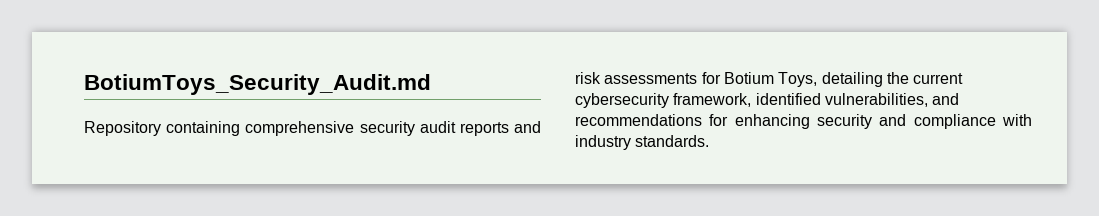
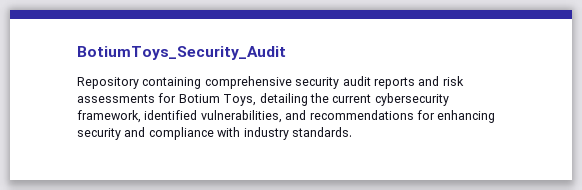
- BotiumToys_Security_Audit.md
+ BotiumToys_Security_Audit

